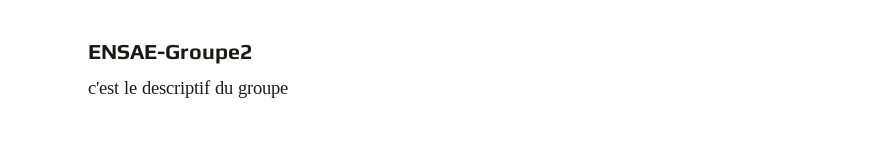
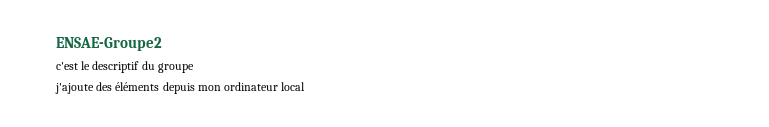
+ j'ajoute des éléments depuis mon ordinateur local

